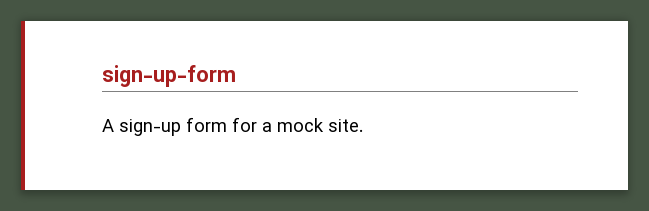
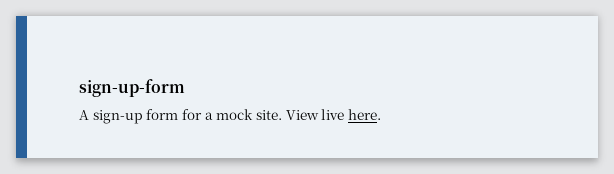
+ View live here.

